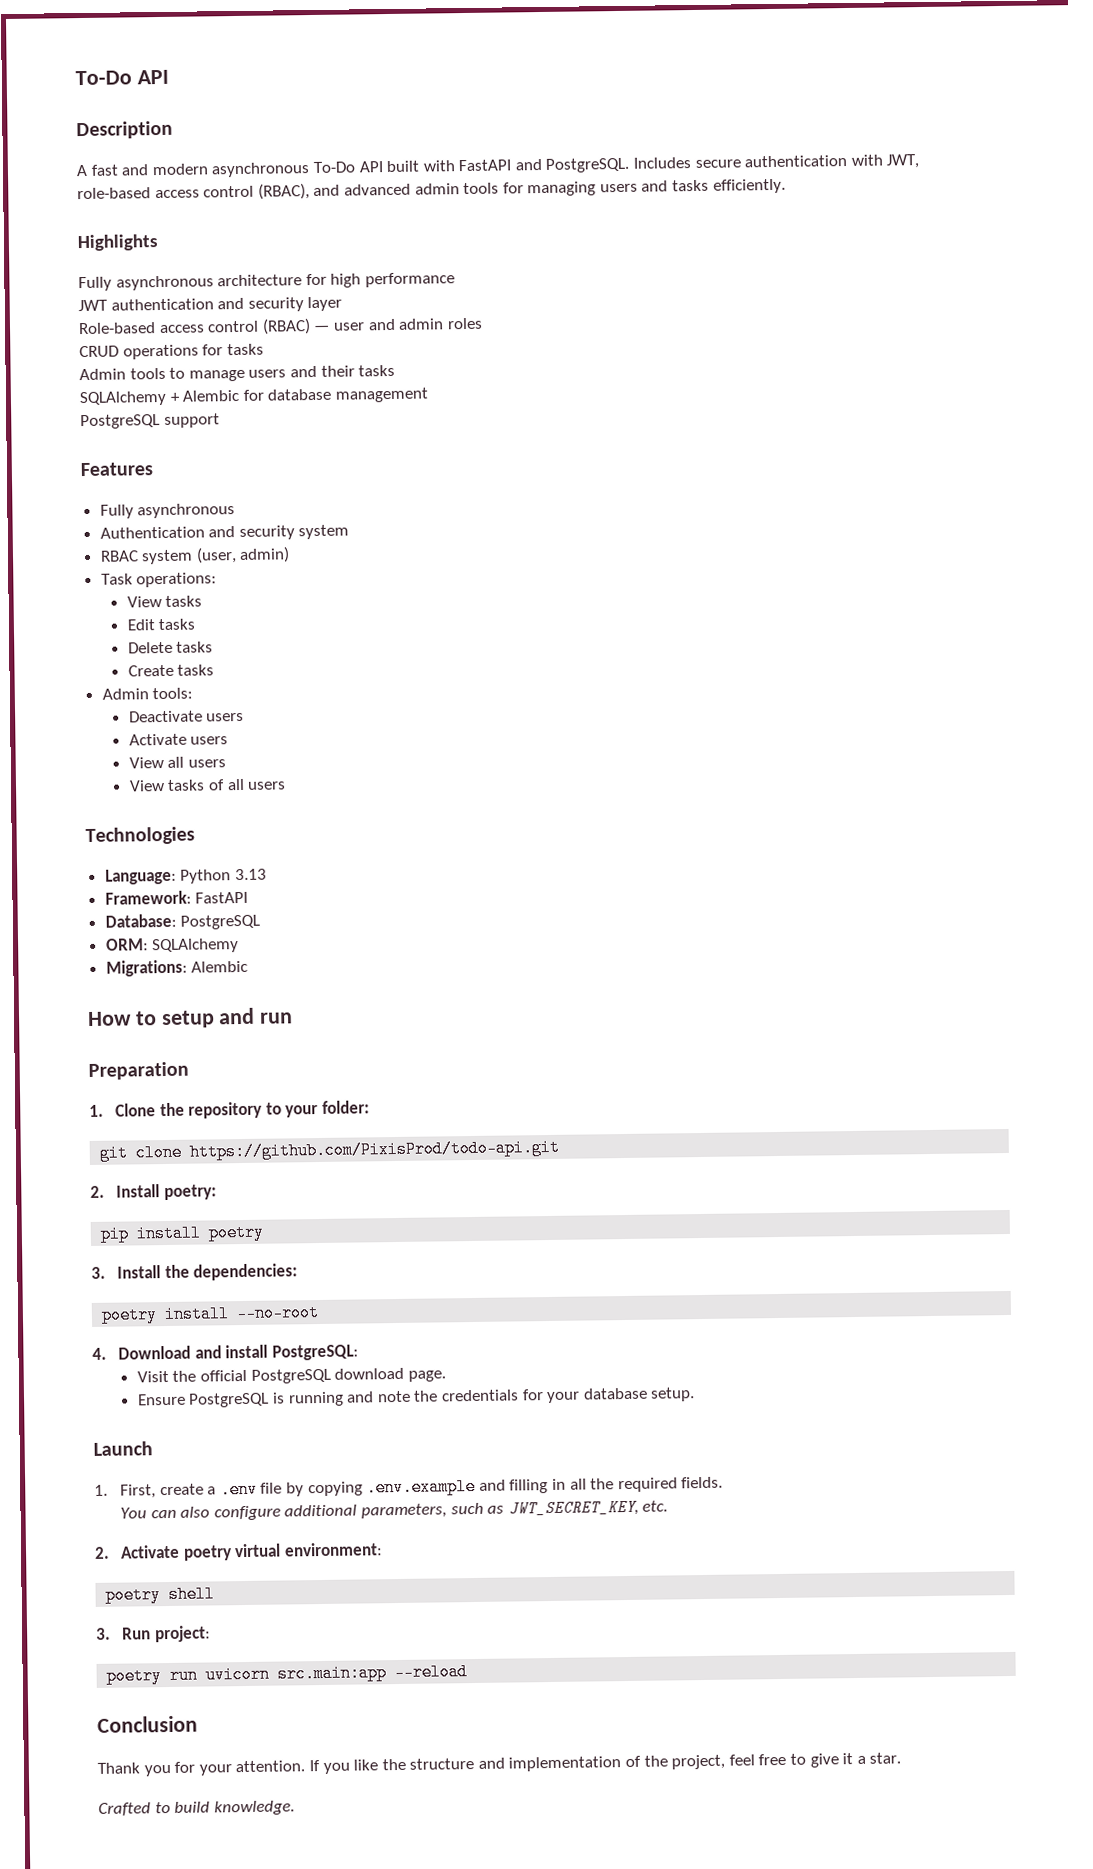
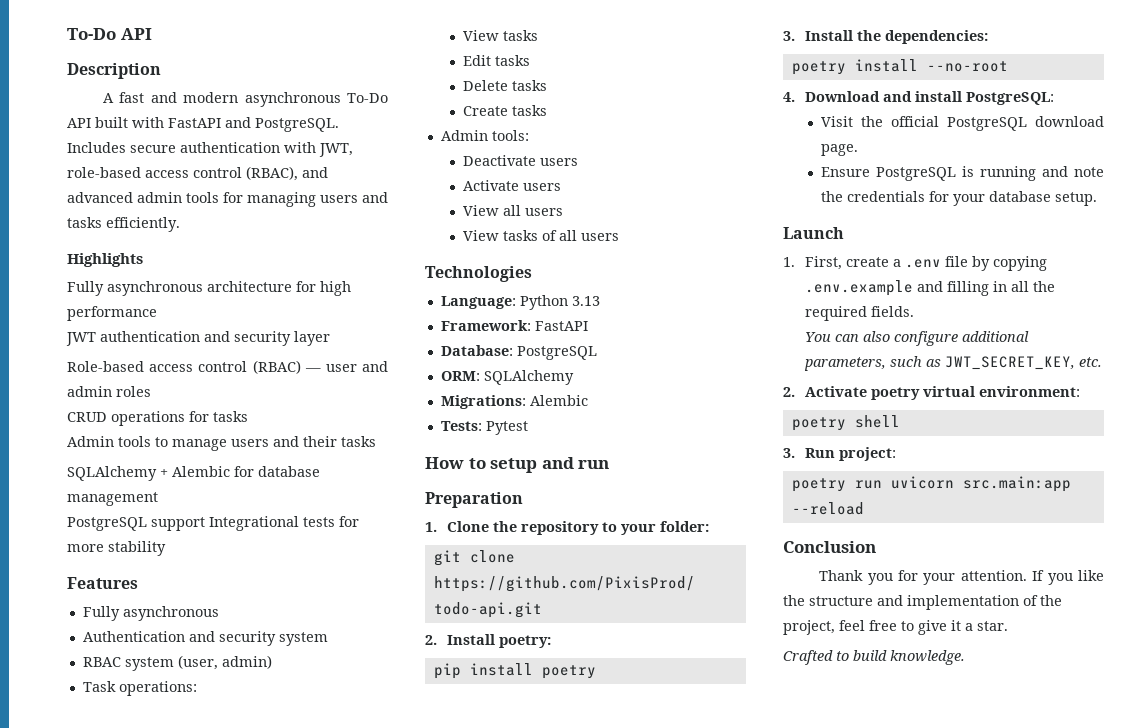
- PostgreSQL support
+ PostgreSQL support Integrational tests for more stability
+ Tests: Pytest

